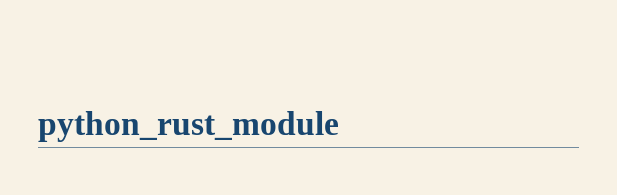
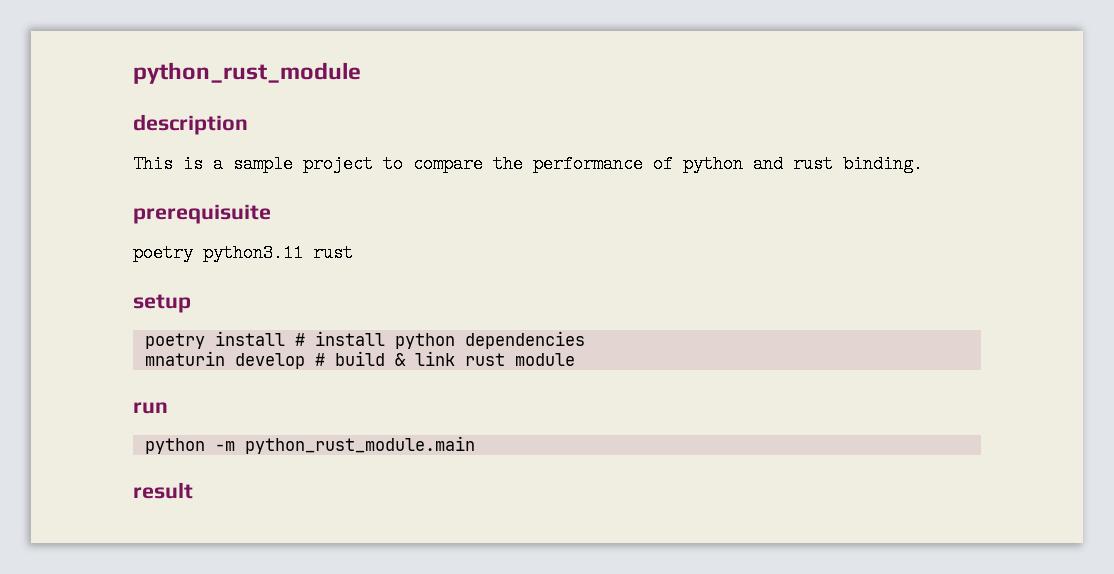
+ description
+ This is a sample project to compare the performance of python and rust binding.
+ prerequisuite
+ poetry python3.11 rust
+ setup
+ poetry install # install python dependencies
+ mnaturin develop # build & link rust module
+ run
+ python -m python_rust_module.main
+ result

